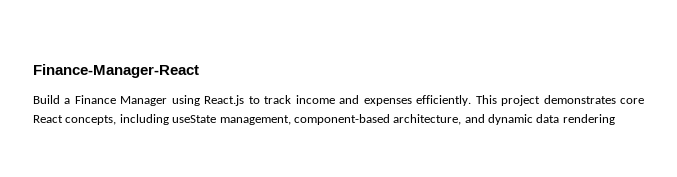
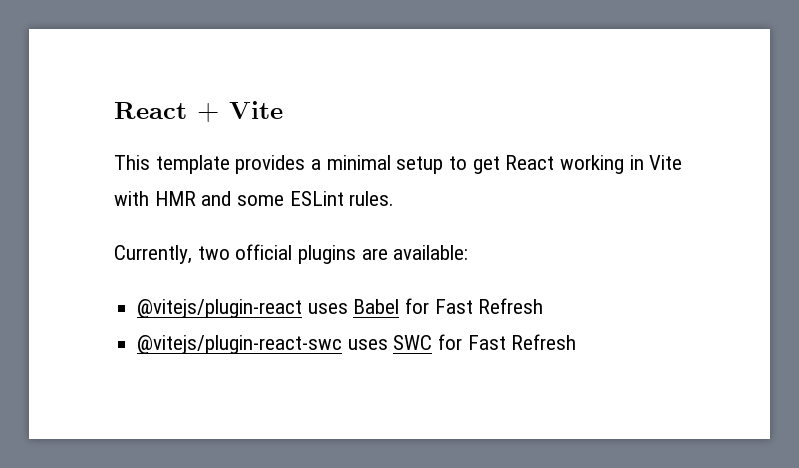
- Finance-Manager-React
- Build a Finance Manager using React.js to track income and expenses efficiently. This project demonstrates core React concepts, including useState management, component-based architecture, and dynamic data rendering
+ React + Vite
+ This template provides a minimal setup to get React working in Vite with HMR and some ESLint rules.
+ Currently, two official plugins are available:
+ @vitejs/plugin-react uses Babel for Fast Refresh
+ @vitejs/plugin-react-swc uses SWC for Fast Refresh

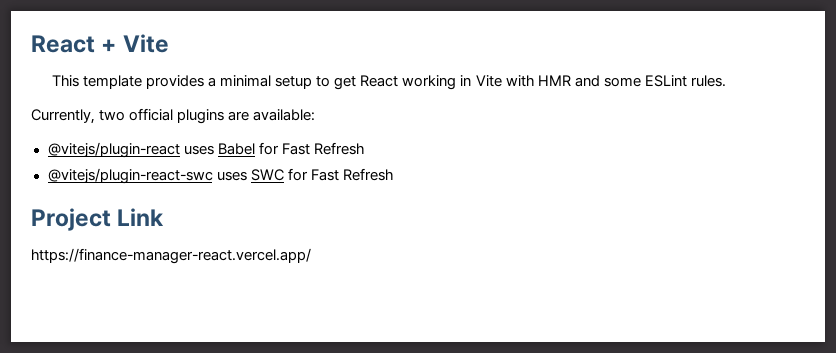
+ Project Link
+ https://finance-manager-react.vercel.app/

